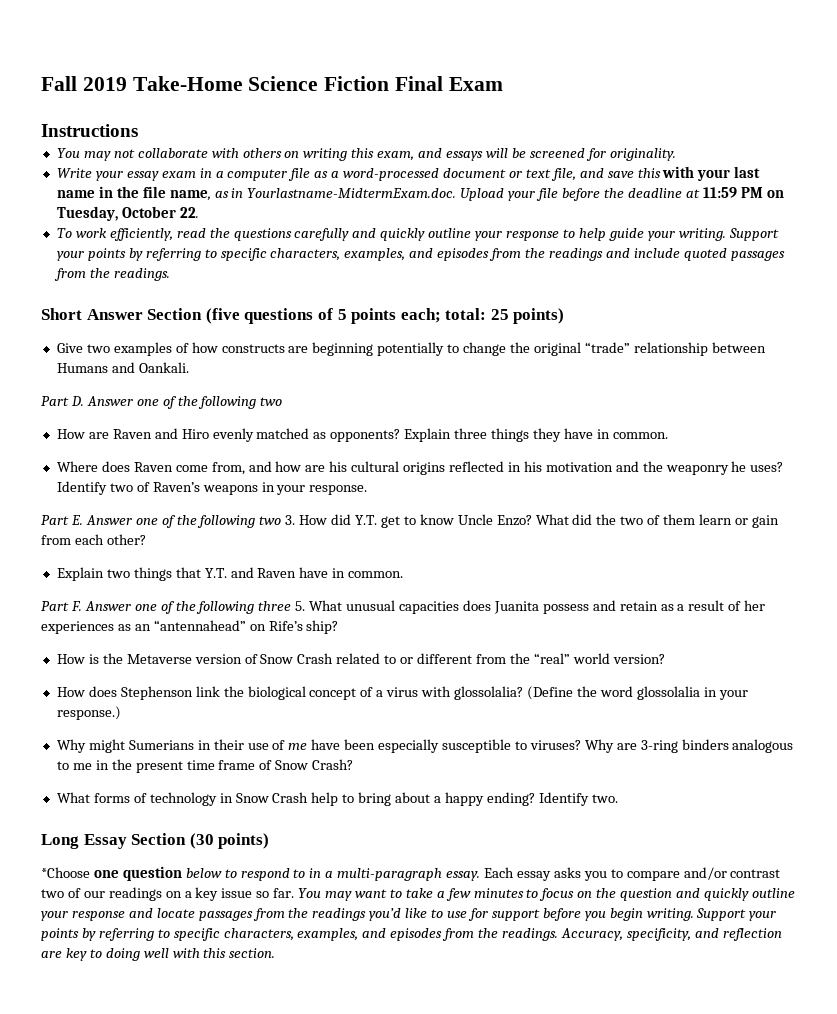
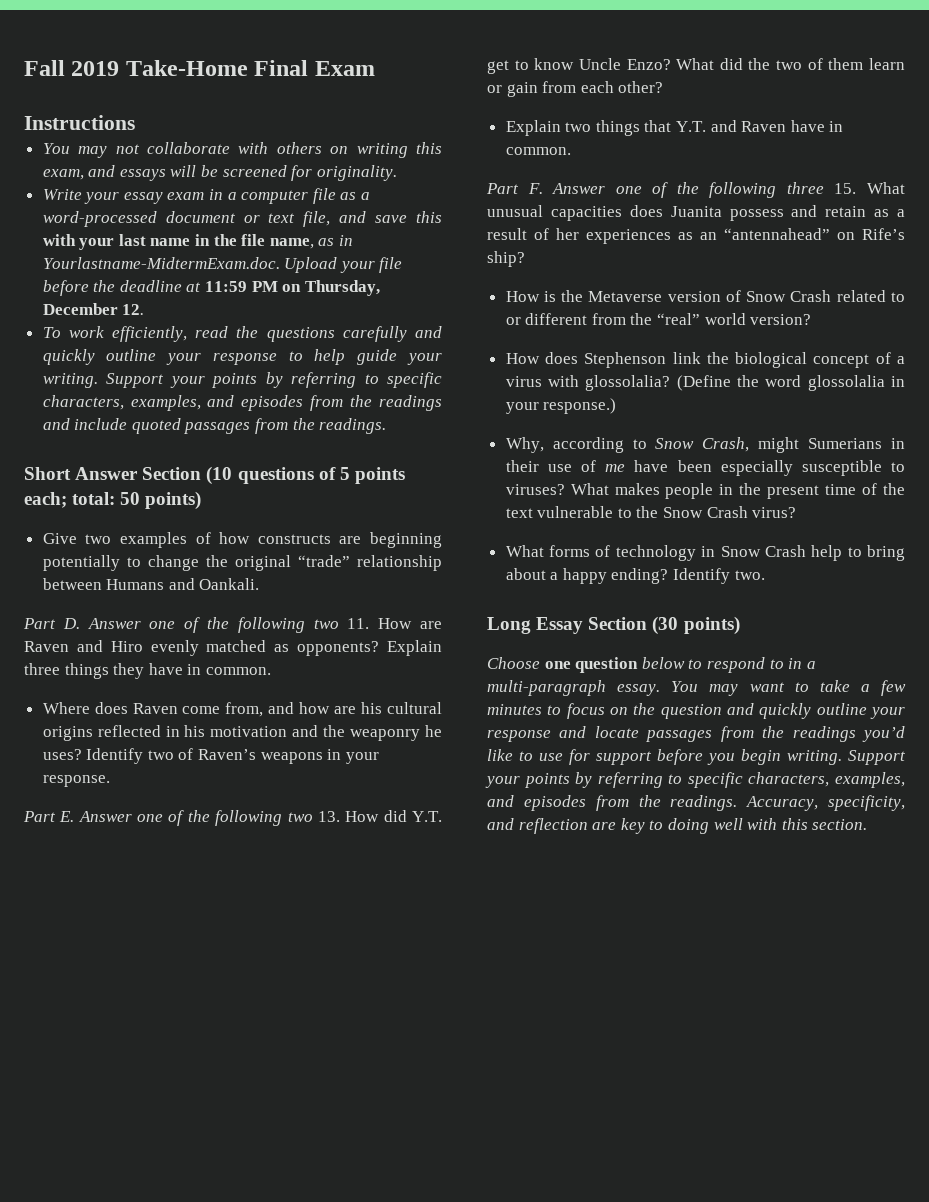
- Fall 2019 Take-Home Science Fiction Final Exam
+ Fall 2019 Take-Home Final Exam
- Write your essay exam in a computer file as a word-processed document or text file, and save this with your last name in the file name, as in Yourlastname-MidtermExam.doc. Upload your file before the deadline at 11:59 PM on Tuesday, October 22.
+ Write your essay exam in a computer file as a word-processed document or text file, and save this with your last name in the file name, as in Yourlastname-MidtermExam.doc. Upload your file before the deadline at 11:59 PM on Thursday, December 12.
- Short Answer Section (five questions of 5 points each; total: 25 points)
+ Short Answer Section (10 questions of 5 points each; total: 50 points)
- Part D. Answer one of the following two
- How are Raven and Hiro evenly matched as opponents?
+ Part D. Answer one of the following two 11. How are Raven and Hiro evenly matched as opponents?
- Part E. Answer one of the following two 3. How did Y.T. get to know Uncle Enzo?
+ Part E. Answer one of the following two 13. How did Y.T. get to know Uncle Enzo?
- Part F. Answer one of the following three 5. What unusual capacities does Juanita possess and retain as a result of her experiences as an “antennahead” on Rife’s ship?
+ Part F. Answer one of the following three 15. What unusual capacities does Juanita possess and retain as a result of her experiences as an “antennahead” on Rife’s ship?
- Why might Sumerians in their use of me have been especially susceptible to viruses?
+ Why, according to Snow Crash, might Sumerians in their use of me have been especially susceptible to viruses?
- Why are 3-ring binders analogous to me in the present time frame of Snow Crash?
+ What makes people in the present time of the text vulnerable to the Snow Crash virus?
- *Choose one question below to respond to in a multi-paragraph essay.
+ Choose one question below to respond to in a multi-paragraph essay.
- Each essay asks you to compare and/or contrast two of our readings on a key issue so far.

